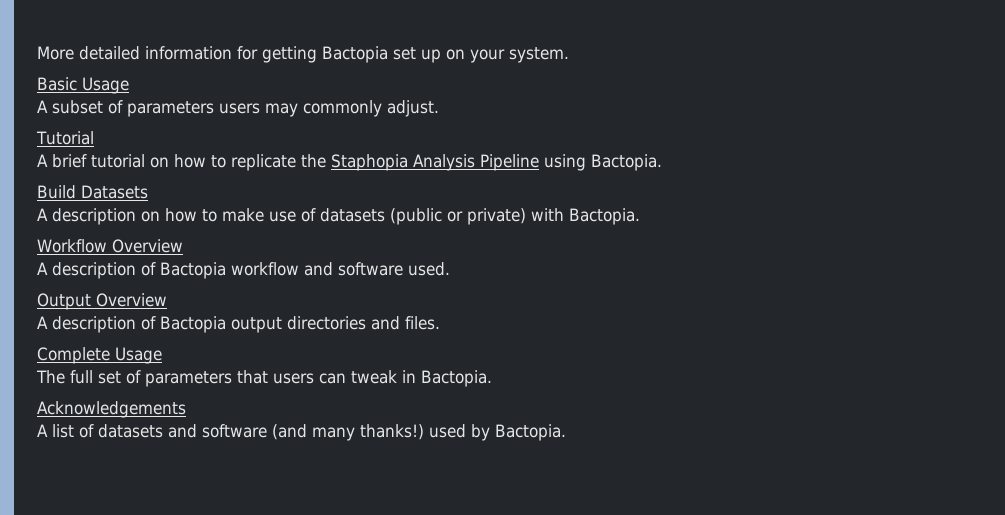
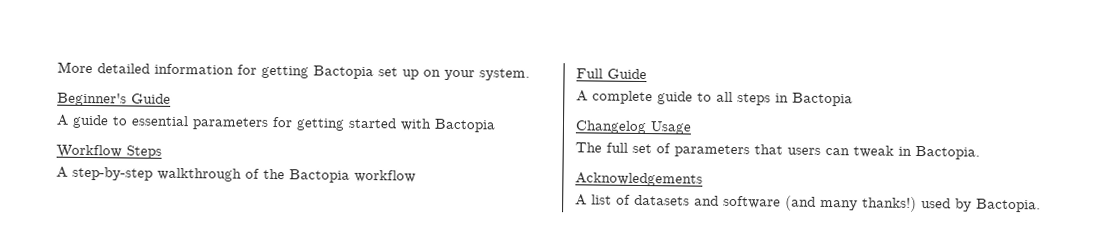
- Basic Usage
- A subset of parameters users may commonly adjust.
- Tutorial
- A brief tutorial on how to replicate the Staphopia Analysis Pipeline using Bactopia.
- Build Datasets
- A description on how to make use of datasets (public or private) with Bactopia.
- Workflow Overview
- A description of Bactopia workflow and software used.
- Output Overview
- A description of Bactopia output directories and files.
- Complete Usage
+ Beginner's Guide
+ A guide to essential parameters for getting started with Bactopia
+ Workflow Steps
+ A step-by-step walkthrough of the Bactopia workflow
+ Full Guide
+ A complete guide to all steps in Bactopia
+ Changelog Usage

